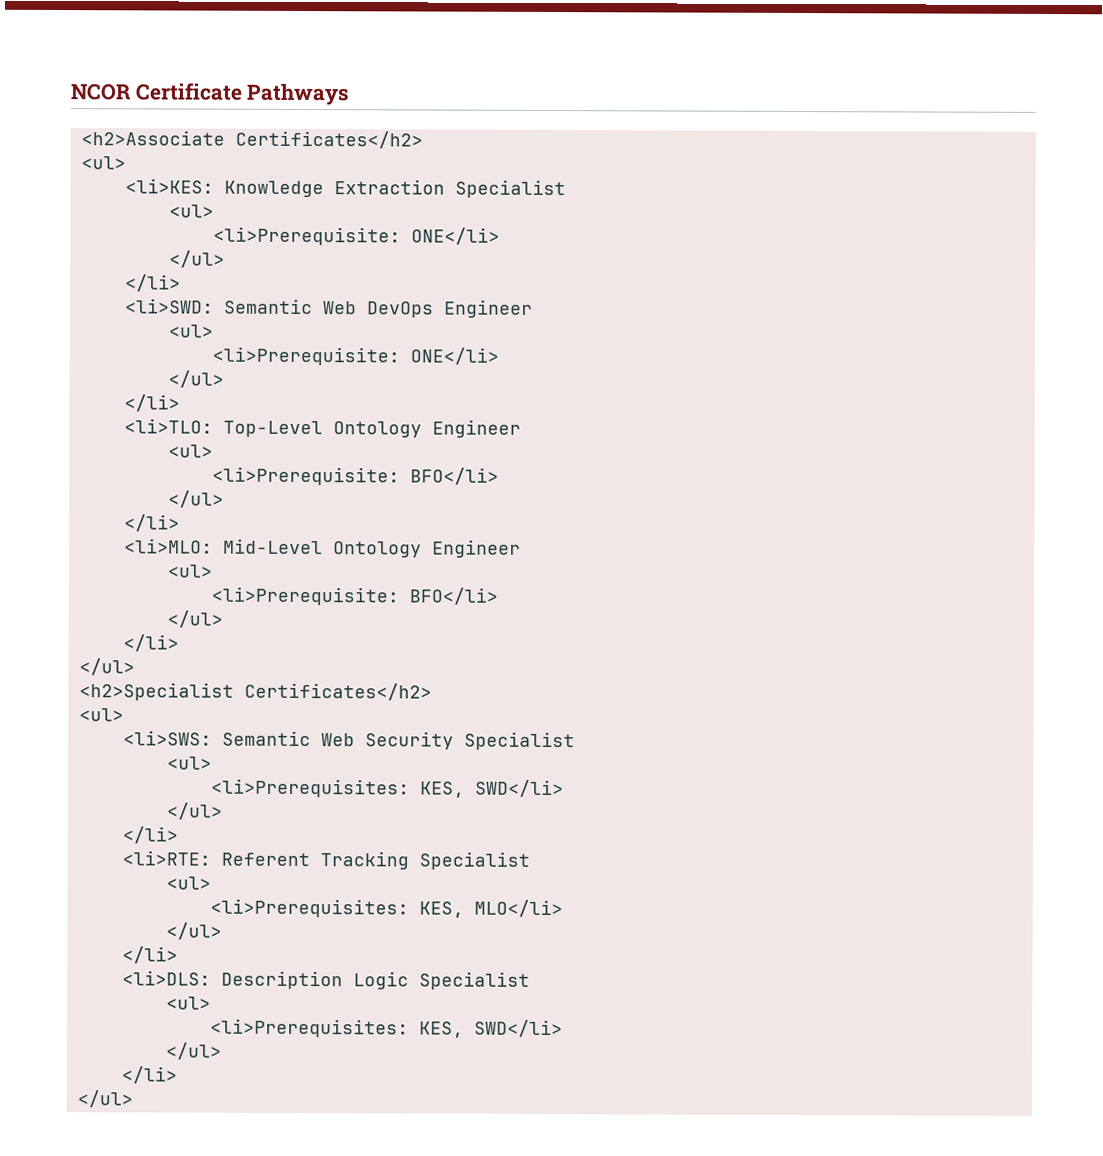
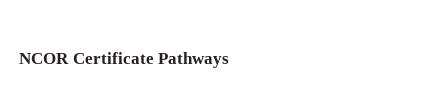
- <h2>Associate Certificates</h2>
- <ul>
- <li>KES: Knowledge Extraction Specialist
- <ul>
- <li>Prerequisite: ONE</li>
- </ul>
- </li>
- <li>SWD: Semantic Web DevOps Engineer
- <ul>
- <li>Prerequisite: ONE</li>
- </ul>
- </li>
- <li>TLO: Top-Level Ontology Engineer
- <ul>
- <li>Prerequisite: BFO</li>
- </ul>
- </li>
- <li>MLO: Mid-Level Ontology Engineer
- <ul>
- <li>Prerequisite: BFO</li>
- </ul>
- </li>
- </ul>
- <h2>Specialist Certificates</h2>
- <ul>
- <li>SWS: Semantic Web Security Specialist
- <ul>
- <li>Prerequisites: KES, SWD</li>
- </ul>
- </li>
- <li>RTE: Referent Tracking Specialist
- <ul>
- <li>Prerequisites: KES, MLO</li>
- </ul>
- </li>
- <li>DLS: Description Logic Specialist
- <ul>
- <li>Prerequisites: KES, SWD</li>
- </ul>
- </li>
- </ul>

